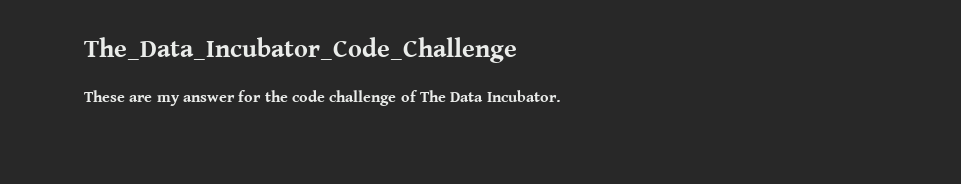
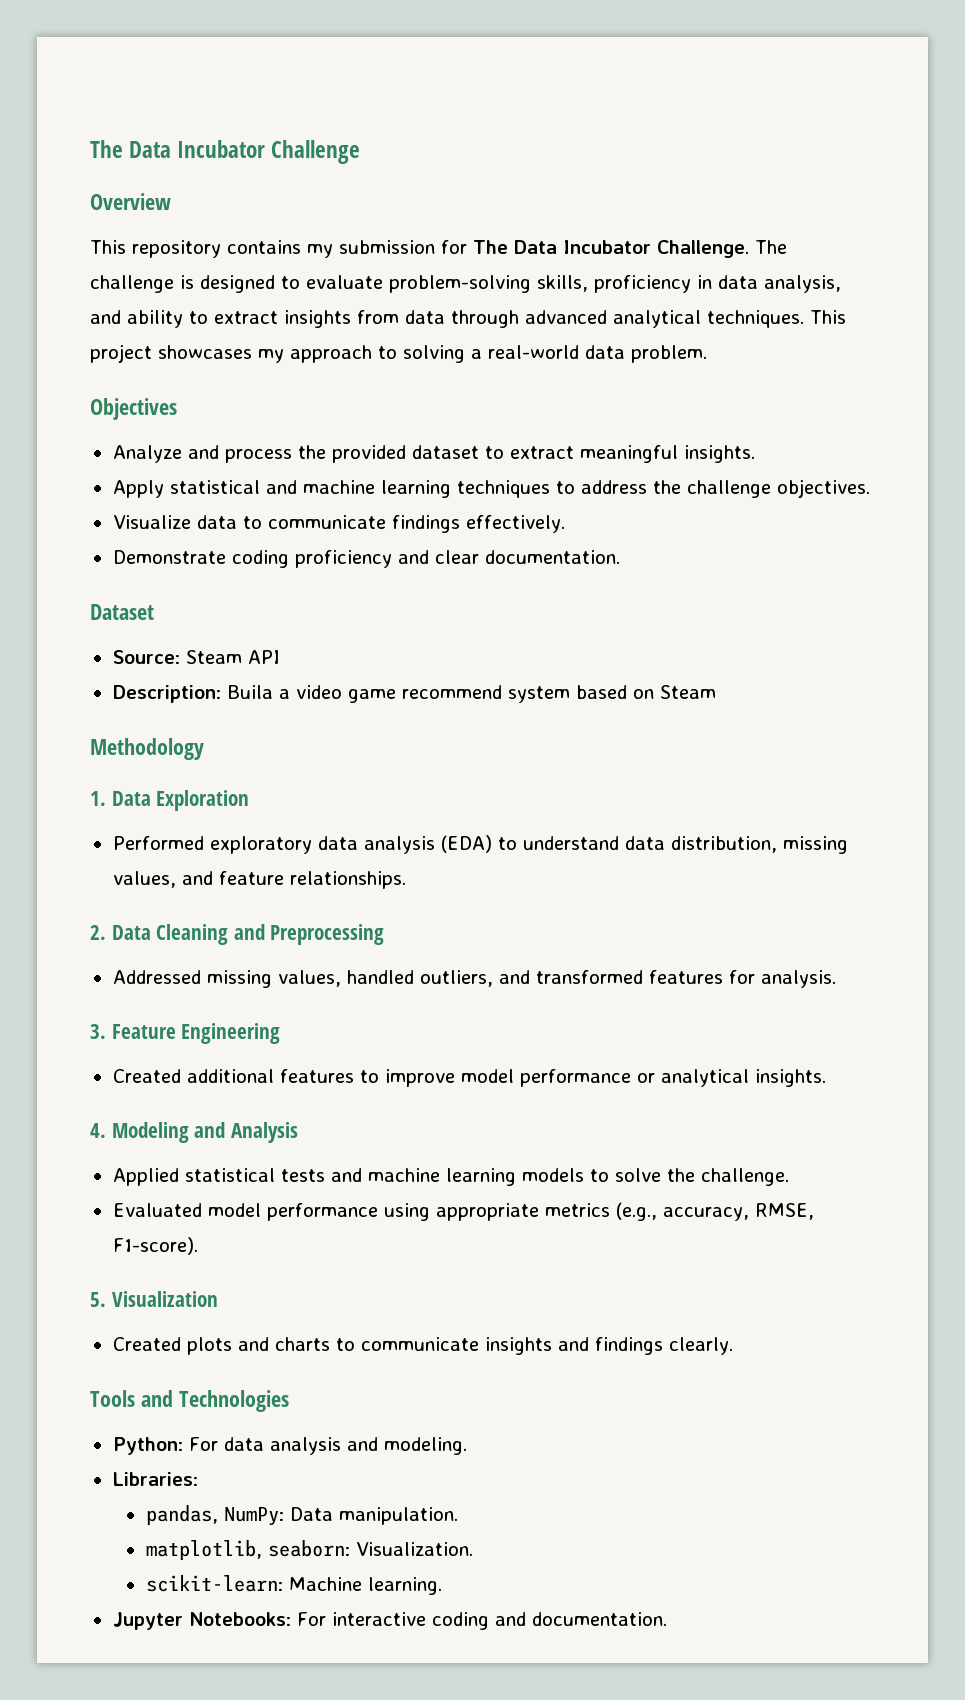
- The_Data_Incubator_Code_Challenge
- These are my answer for the code challenge of The Data Incubator.
+ The Data Incubator Challenge
+ Overview
+ This repository contains my submission for The Data Incubator Challenge. The challenge is designed to evaluate problem-solving skills, proficiency in data analysis, and ability to extract insights from data through advanced analytical techniques. This project showcases my approach to solving a real-world data problem.
+ Objectives
+ Analyze and process the provided dataset to extract meaningful insights.
+ Apply statistical and machine learning techniques to address the challenge objectives.
+ Visualize data to communicate findings effectively.
+ Demonstrate coding proficiency and clear documentation.
+ Dataset
+ Source: Steam API
+ Description: Buila a video game recommend system based on Steam
+ Methodology
+ 1. Data Exploration
+ Performed exploratory data analysis (EDA) to understand data distribution, missing values, and feature relationships.
+ 2. Data Cleaning and Preprocessing
+ Addressed missing values, handled outliers, and transformed features for analysis.
+ 3. Feature Engineering
+ Created additional features to improve model performance or analytical insights.
+ 4. Modeling and Analysis
+ Applied statistical tests and machine learning models to solve the challenge.
+ Evaluated model performance using appropriate metrics (e.g., accuracy, RMSE, F1-score).
+ 5. Visualization
+ Created plots and charts to communicate insights and findings clearly.
+ Tools and Technologies
+ Python: For data analysis and modeling.
+ Libraries:
+ pandas, NumPy: Data manipulation.
+ matplotlib, seaborn: Visualization.
+ scikit-learn: Machine learning.
+ Jupyter Notebooks: For interactive coding and documentation.

